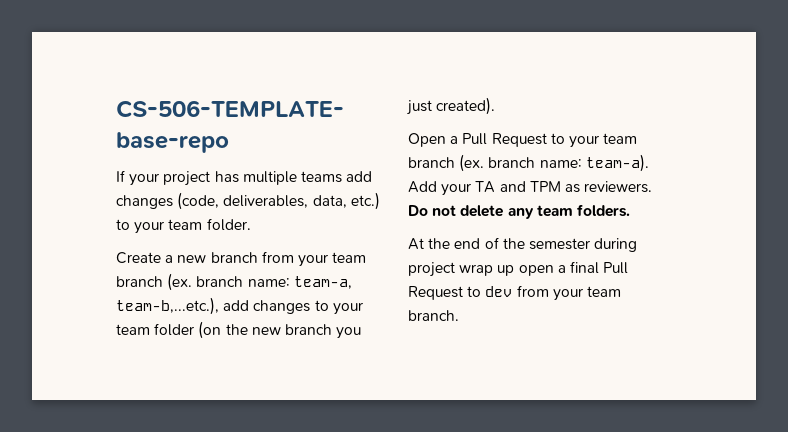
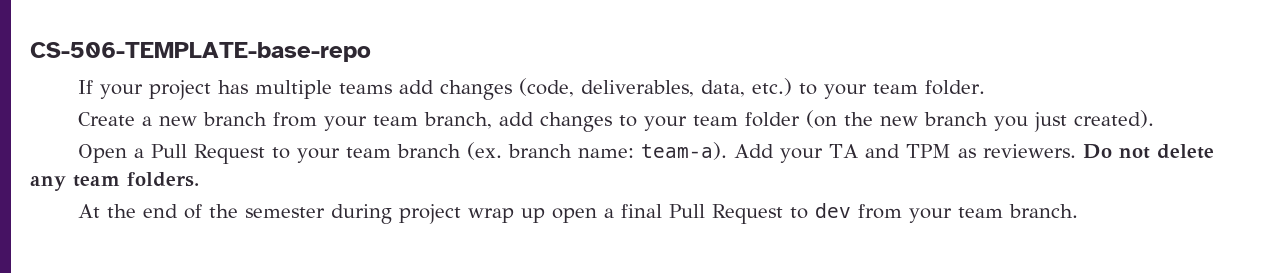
- Create a new branch from your team branch (ex. branch name: team-a, team-b,...etc.), add changes to your team folder (on the new branch you just created).
+ Create a new branch from your team branch, add changes to your team folder (on the new branch you just created).

